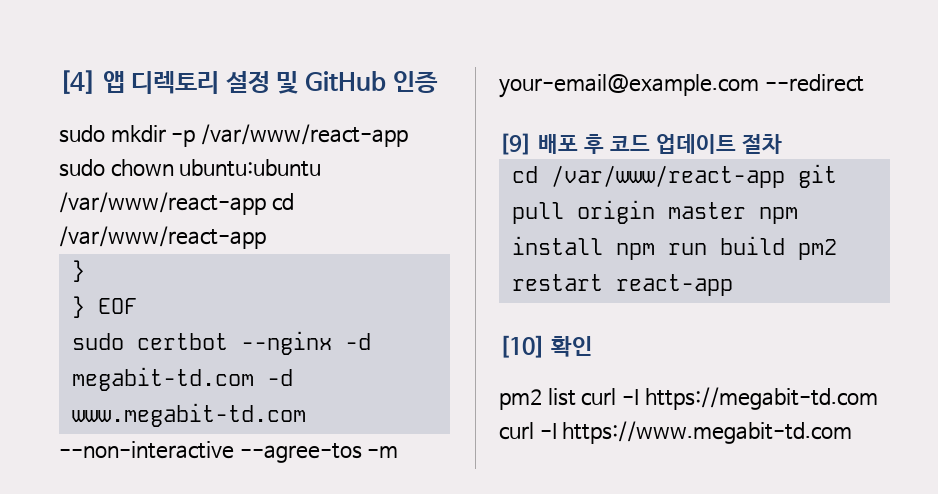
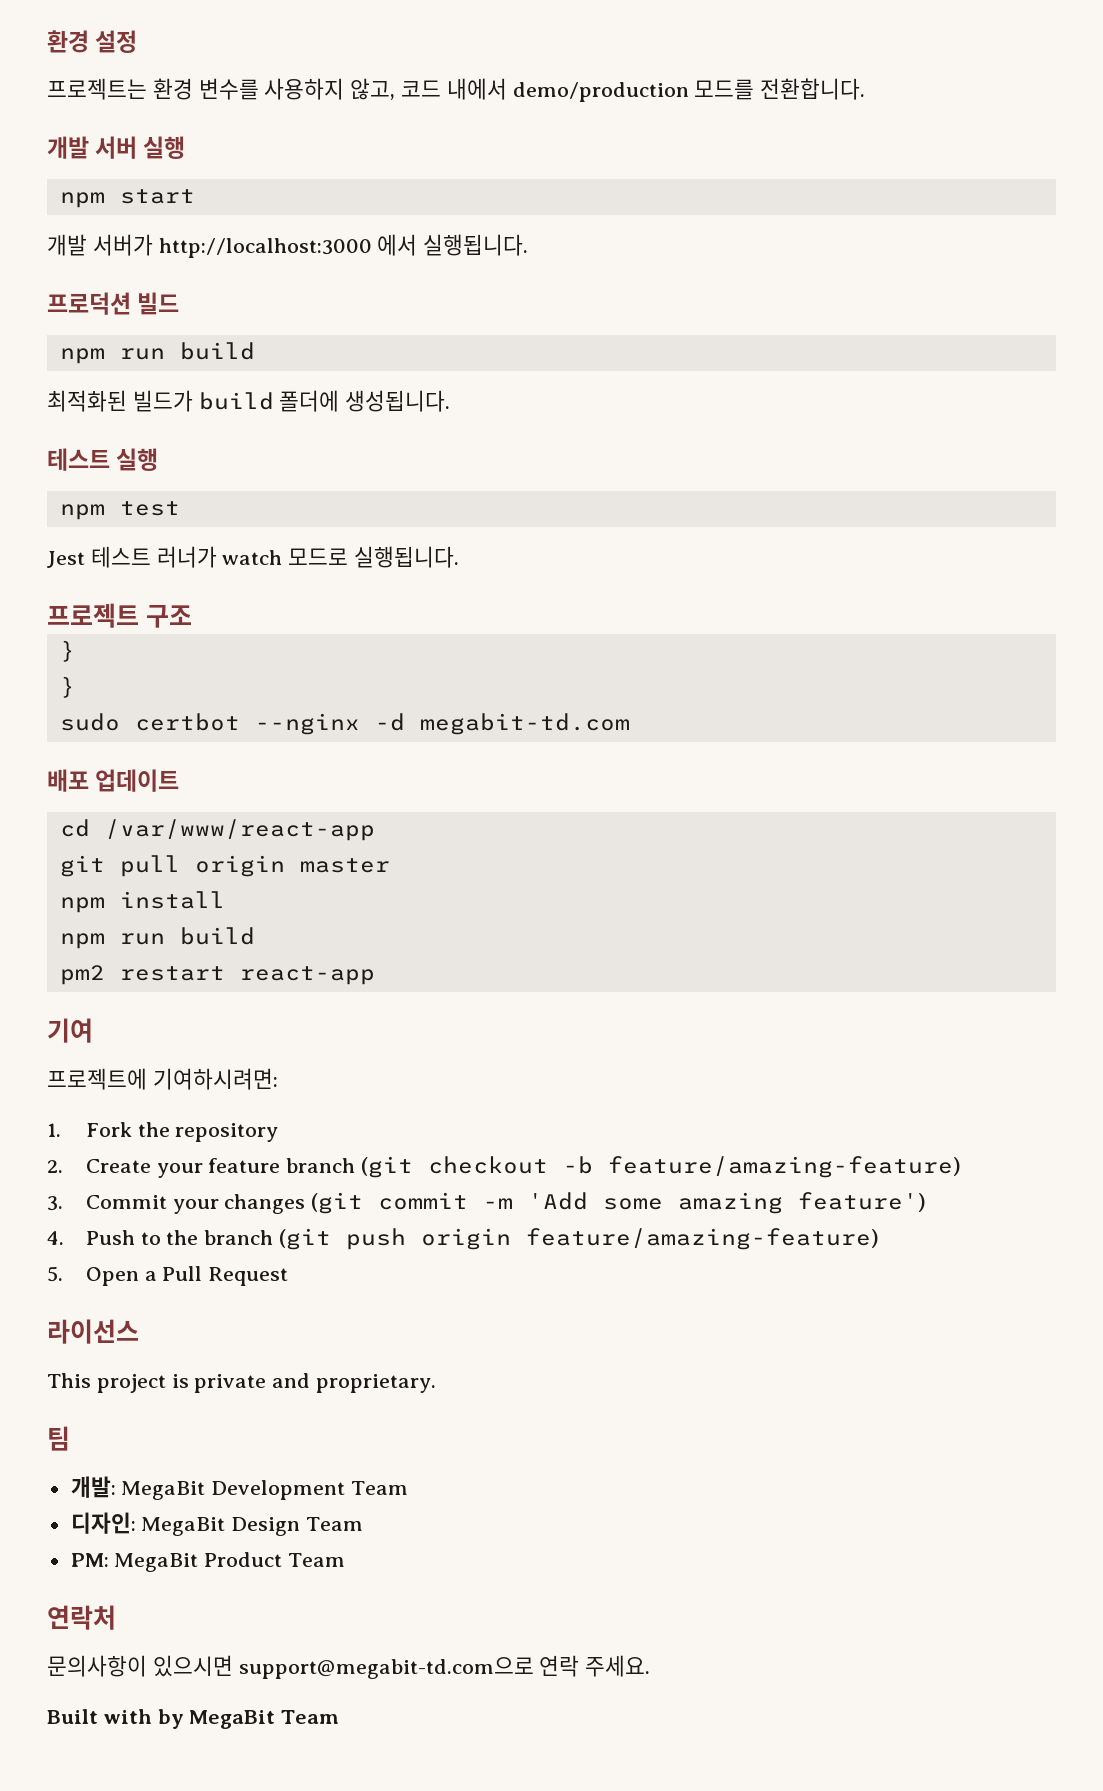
- [4] 앱 디렉토리 설정 및 GitHub 인증
- sudo mkdir -p /var/www/react-app sudo chown ubuntu:ubuntu /var/www/react-app cd /var/www/react-app
+ 환경 설정
+ 프로젝트는 환경 변수를 사용하지 않고, 코드 내에서 demo/production 모드를 전환합니다.
+ 개발 서버 실행
+ npm start
+ 개발 서버가 http://localhost:3000 에서 실행됩니다.
+ 프로덕션 빌드
+ npm run build
+ 최적화된 빌드가 build 폴더에 생성됩니다.
+ 테스트 실행
+ npm test
+ Jest 테스트 러너가 watch 모드로 실행됩니다.
+ 프로젝트 구조
  }
- } EOF
+ }
- sudo certbot --nginx -d megabit-td.com -d www.megabit-td.com
- --non-interactive --agree-tos -m your-email@example.com --redirect
- [9] 배포 후 코드 업데이트 절차
- cd /var/www/react-app git pull origin master npm install npm run build pm2 restart react-app
+ sudo certbot --nginx -d megabit-td.com
+ 배포 업데이트
+ cd /var/www/react-app
+ git pull origin master
+ npm install
+ npm run build
+ pm2 restart react-app
- [10] 확인
- pm2 list curl -I https://megabit-td.com curl -I https://www.megabit-td.com
+ 기여
+ 프로젝트에 기여하시려면:
+ 1. Fork the repository
+ 2. Create your feature branch (git checkout -b feature/amazing-feature)
+ 3. Commit your changes (git commit -m 'Add some amazing feature')
+ 4. Push to the branch (git push origin feature/amazing-feature)
+ 5. Open a Pull Request
+ 라이선스
+ This project is private and proprietary.
+ 팀
+ 개발: MegaBit Development Team
+ 디자인: MegaBit Design Team
+ PM: MegaBit Product Team
+ 연락처
+ 문의사항이 있으시면 support@megabit-td.com으로 연락 주세요.
+ Built with by MegaBit Team

